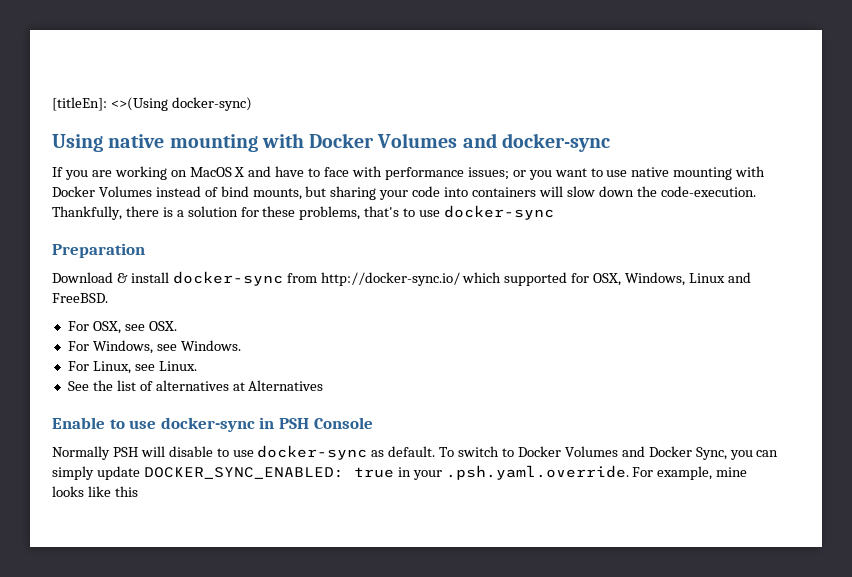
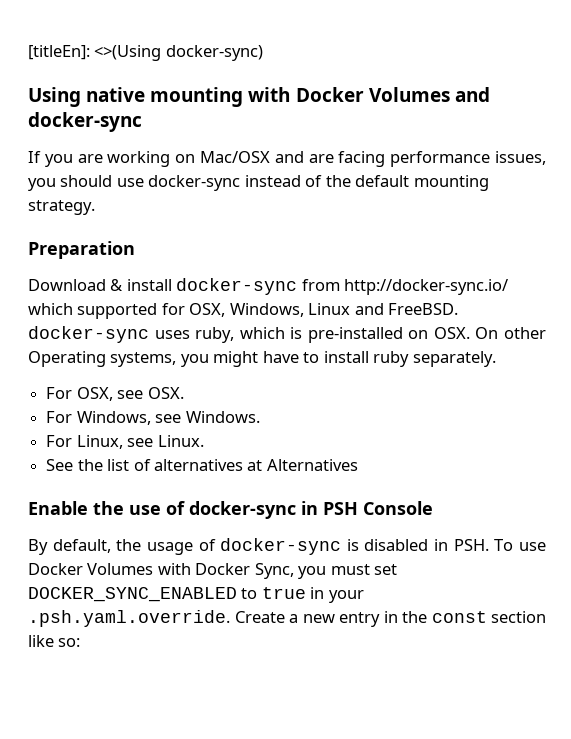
- If you are working on MacOS X and have to face with performance issues; or you want to use native mounting with Docker Volumes instead of bind mounts, but sharing your code into containers will slow down the code-execution. Thankfully, there is a solution for these problems, that's to use docker-sync
+ If you are working on Mac/OSX and are facing performance issues, you should use docker-sync instead of the default mounting strategy.
- Download & install docker-sync from http://docker-sync.io/ which supported for OSX, Windows, Linux and FreeBSD.
+ Download & install docker-sync from http://docker-sync.io/ which supported for OSX, Windows, Linux and FreeBSD. docker-sync uses ruby, which is pre-installed on OSX. On other Operating systems, you might have to install ruby separately.
- Enable to use docker-sync in PSH Console
+ Enable the use of docker-sync in PSH Console
- Normally PSH will disable to use docker-sync as default. To switch to Docker Volumes and Docker Sync, you can simply update DOCKER_SYNC_ENABLED: true in your .psh.yaml.override. For example, mine looks like this
+ By default, the usage of docker-sync is disabled in PSH. To use Docker Volumes with Docker Sync, you must set DOCKER_SYNC_ENABLED to true in your .psh.yaml.override. Create a new entry in the const section like so:

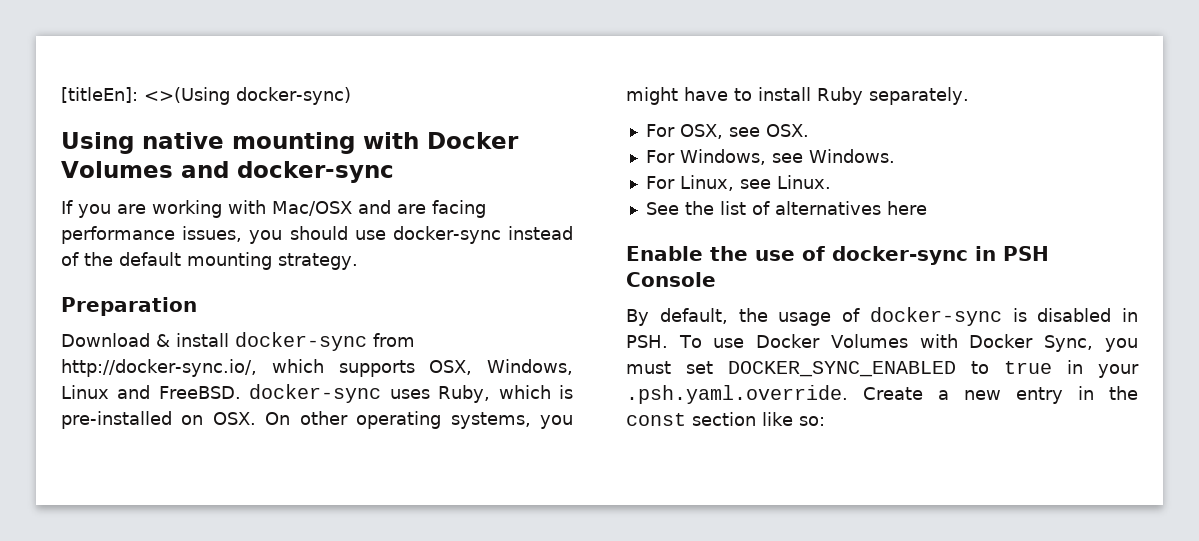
- If you are working on Mac/OSX and are facing performance issues, you should use docker-sync instead of the default mounting strategy.
+ If you are working with Mac/OSX and are facing performance issues, you should use docker-sync instead of the default mounting strategy.
- Download & install docker-sync from http://docker-sync.io/ which supported for OSX, Windows, Linux and FreeBSD. docker-sync uses ruby, which is pre-installed on OSX. On other Operating systems, you might have to install ruby separately.
+ Download & install docker-sync from http://docker-sync.io/, which supports OSX, Windows, Linux and FreeBSD. docker-sync uses Ruby, which is pre-installed on OSX. On other operating systems, you might have to install Ruby separately.
- See the list of alternatives at Alternatives
+ See the list of alternatives here

